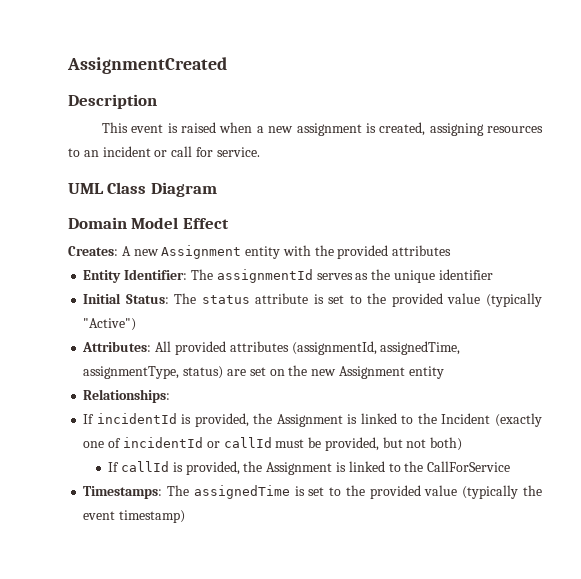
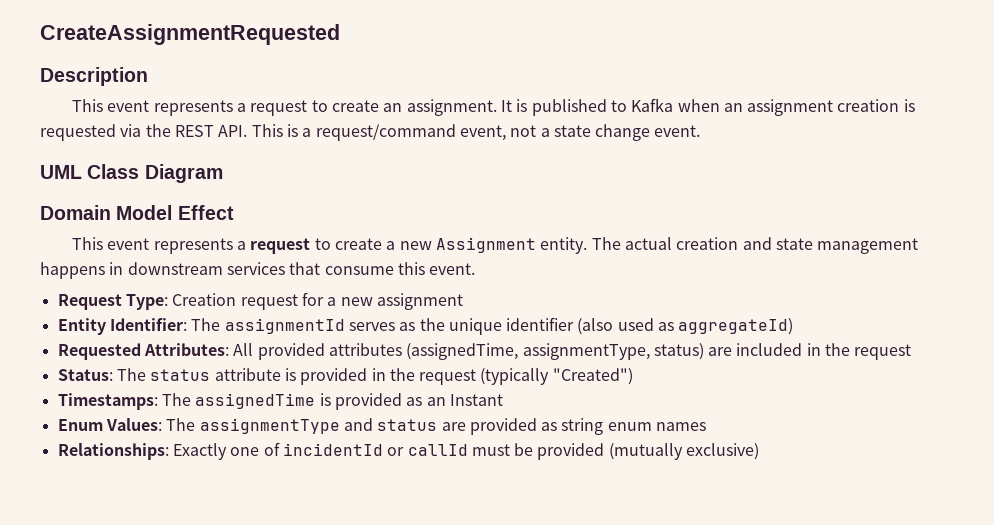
- AssignmentCreated
+ CreateAssignmentRequested
- This event is raised when a new assignment is created, assigning resources to an incident or call for service.
+ This event represents a request to create an assignment. It is published to Kafka when an assignment creation is requested via the REST API. This is a request/command event, not a state change event.
- Creates: A new Assignment entity with the provided attributes
+ This event represents a request to create a new Assignment entity. The actual creation and state management happens in downstream services that consume this event.
+ Request Type: Creation request for a new assignment
- Entity Identifier: The assignmentId serves as the unique identifier
- Initial Status: The status attribute is set to the provided value (typically "Active")
- Attributes: All provided attributes (assignmentId, assignedTime, assignmentType, status) are set on the new Assignment entity
- Relationships:
- If incidentId is provided, the Assignment is linked to the Incident (exactly one of incidentId or callId must be provided, but not both)
- If callId is provided, the Assignment is linked to the CallForService
- Timestamps: The assignedTime is set to the provided value (typically the event timestamp)
+ Entity Identifier: The assignmentId serves as the unique identifier (also used as aggregateId)
+ Requested Attributes: All provided attributes (assignedTime, assignmentType, status) are included in the request
+ Status: The status attribute is provided in the request (typically "Created")
+ Timestamps: The assignedTime is provided as an Instant
+ Enum Values: The assignmentType and status are provided as string enum names
+ Relationships: Exactly one of incidentId or callId must be provided (mutually exclusive)

